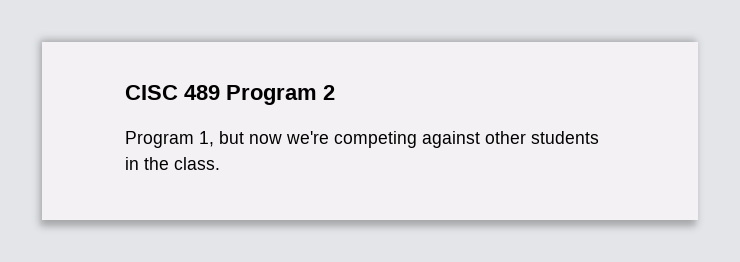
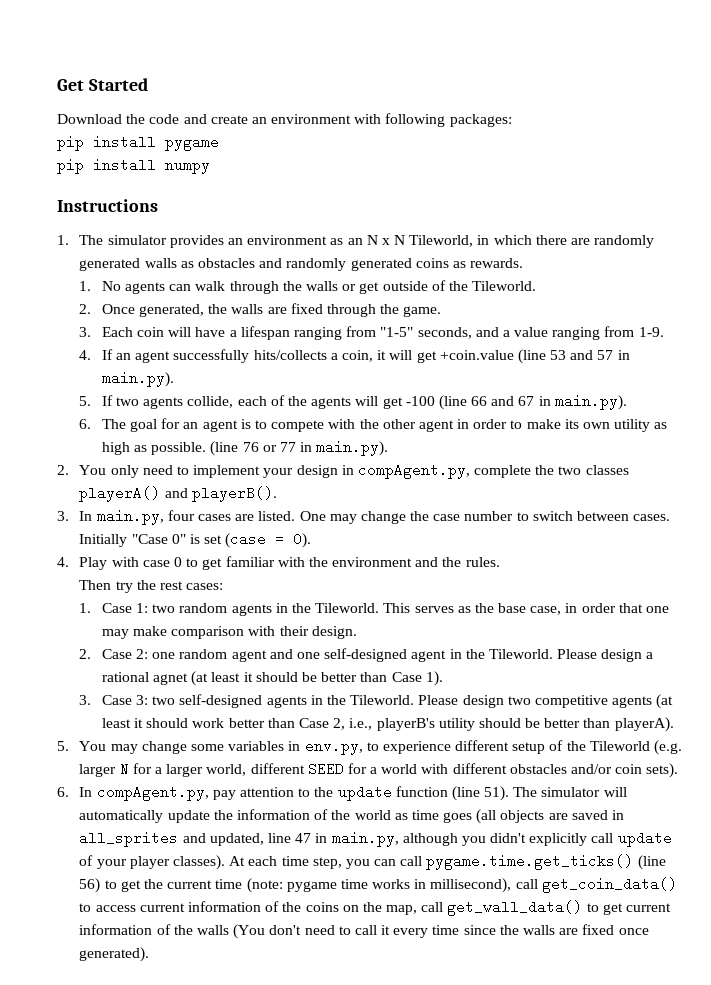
- CISC 489 Program 2
- Program 1, but now we're competing against other students in the class.
+ Get Started
+ Download the code and create an environment with following packages:
+ pip install pygame
+ pip install numpy
+ Instructions
+ 1. The simulator provides an environment as an N x N Tileworld, in which there are randomly generated walls as obstacles and randomly generated coins as rewards.
+ 1. No agents can walk through the walls or get outside of the Tileworld.
+ 2. Once generated, the walls are fixed through the game.
+ 3. Each coin will have a lifespan ranging from "1-5" seconds, and a value ranging from 1-9.
+ 4. If an agent successfully hits/collects a coin, it will get +coin.value (line 53 and 57 in main.py).
+ 5. If two agents collide, each of the agents will get -100 (line 66 and 67 in main.py).
+ 6. The goal for an agent is to compete with the other agent in order to make its own utility as high as possible. (line 76 or 77 in main.py).
+ 2. You only need to implement your design in compAgent.py, complete the two classes playerA() and playerB().
+ 3. In main.py, four cases are listed. One may change the case number to switch between cases. Initially "Case 0" is set (case = 0).
+ 4. Play with case 0 to get familiar with the environment and the rules.
+ Then try the rest cases:
+ 1. Case 1: two random agents in the Tileworld. This serves as the base case, in order that one may make comparison with their design.
+ 2. Case 2: one random agent and one self-designed agent in the Tileworld. Please design a rational agnet (at least it should be better than Case 1).
+ 3. Case 3: two self-designed agents in the Tileworld. Please design two competitive agents (at least it should work better than Case 2, i.e., playerB's utility should be better than playerA).
+ 5. You may change some variables in env.py, to experience different setup of the Tileworld (e.g. larger N for a larger world, different SEED for a world with different obstacles and/or coin sets).
+ 6. In compAgent.py, pay attention to the update function (line 51). The simulator will automatically update the information of the world as time goes (all objects are saved in all_sprites and updated, line 47 in main.py, although you didn't explicitly call update of your player classes). At each time step, you can call pygame.time.get_ticks() (line 56) to get the current time (note: pygame time works in millisecond), call get_coin_data() to access current information of the coins on the map, call get_wall_data() to get current information of the walls (You don't need to call it every time since the walls are fixed once generated).

